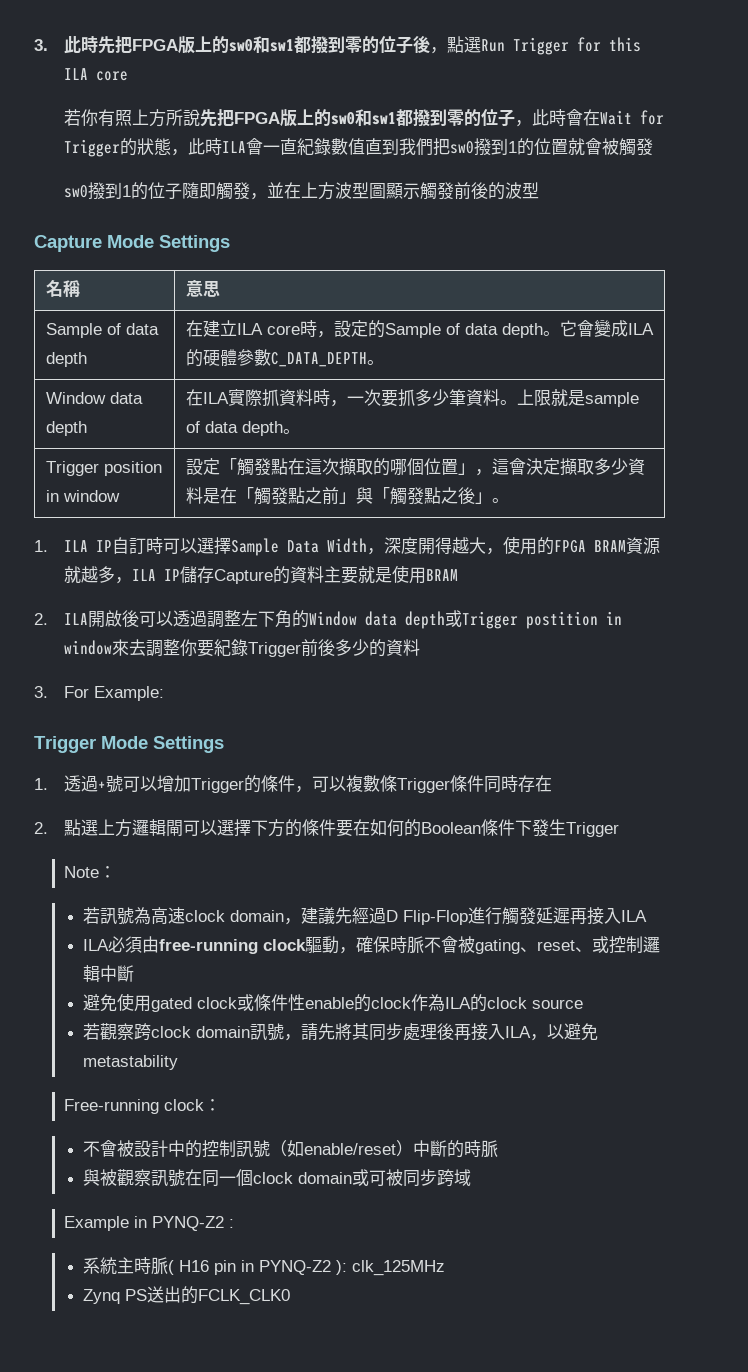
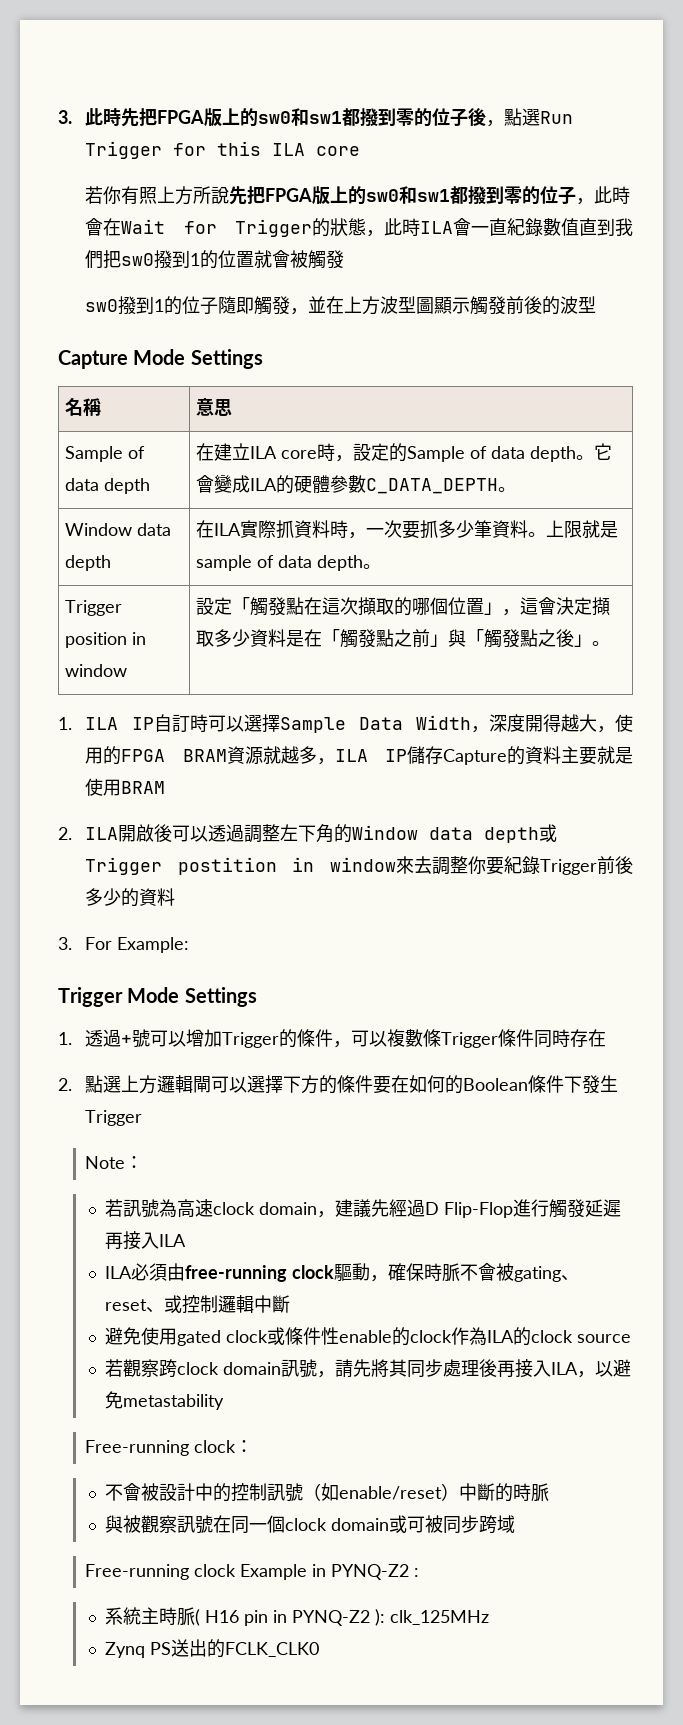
- Example in PYNQ-Z2 :
+ Free-running clock Example in PYNQ-Z2 :

